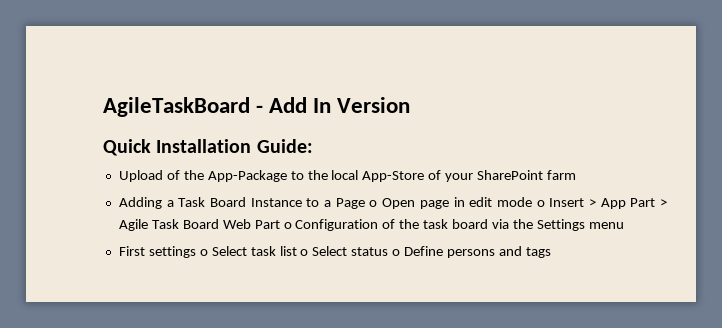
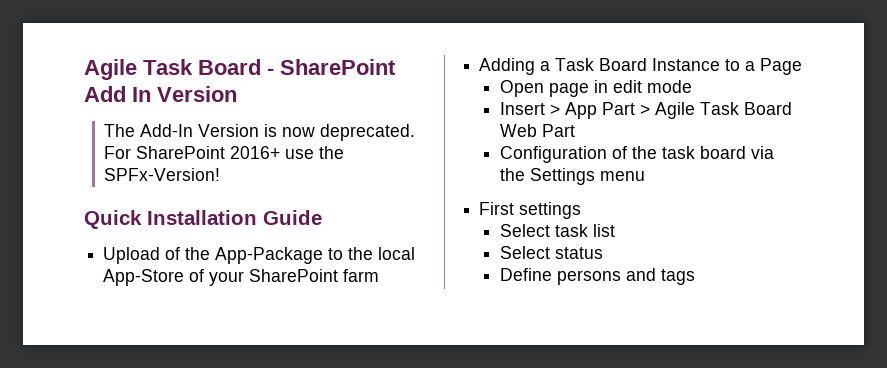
- AgileTaskBoard - Add In Version
+ Agile Task Board - SharePoint Add In Version
+ The Add-In Version is now deprecated. For SharePoint 2016+ use the SPFx-Version!
- Quick Installation Guide:
+ Quick Installation Guide
- Adding a Task Board Instance to a Page o Open page in edit mode o Insert > App Part > Agile Task Board Web Part o Configuration of the task board via the Settings menu
+ Adding a Task Board Instance to a Page
+ Open page in edit mode
+ Insert > App Part > Agile Task Board Web Part
+ Configuration of the task board via the Settings menu
- First settings o Select task list o Select status o Define persons and tags
+ First settings
+ Select task list
+ Select status
+ Define persons and tags

